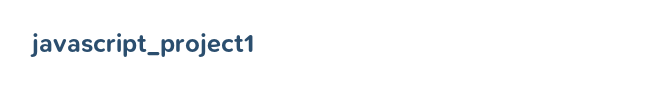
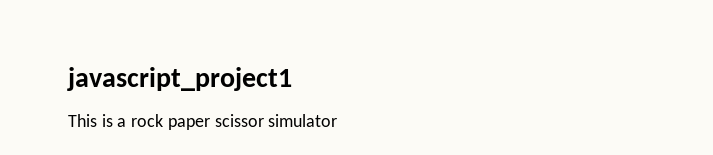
+ This is a rock paper scissor simulator

